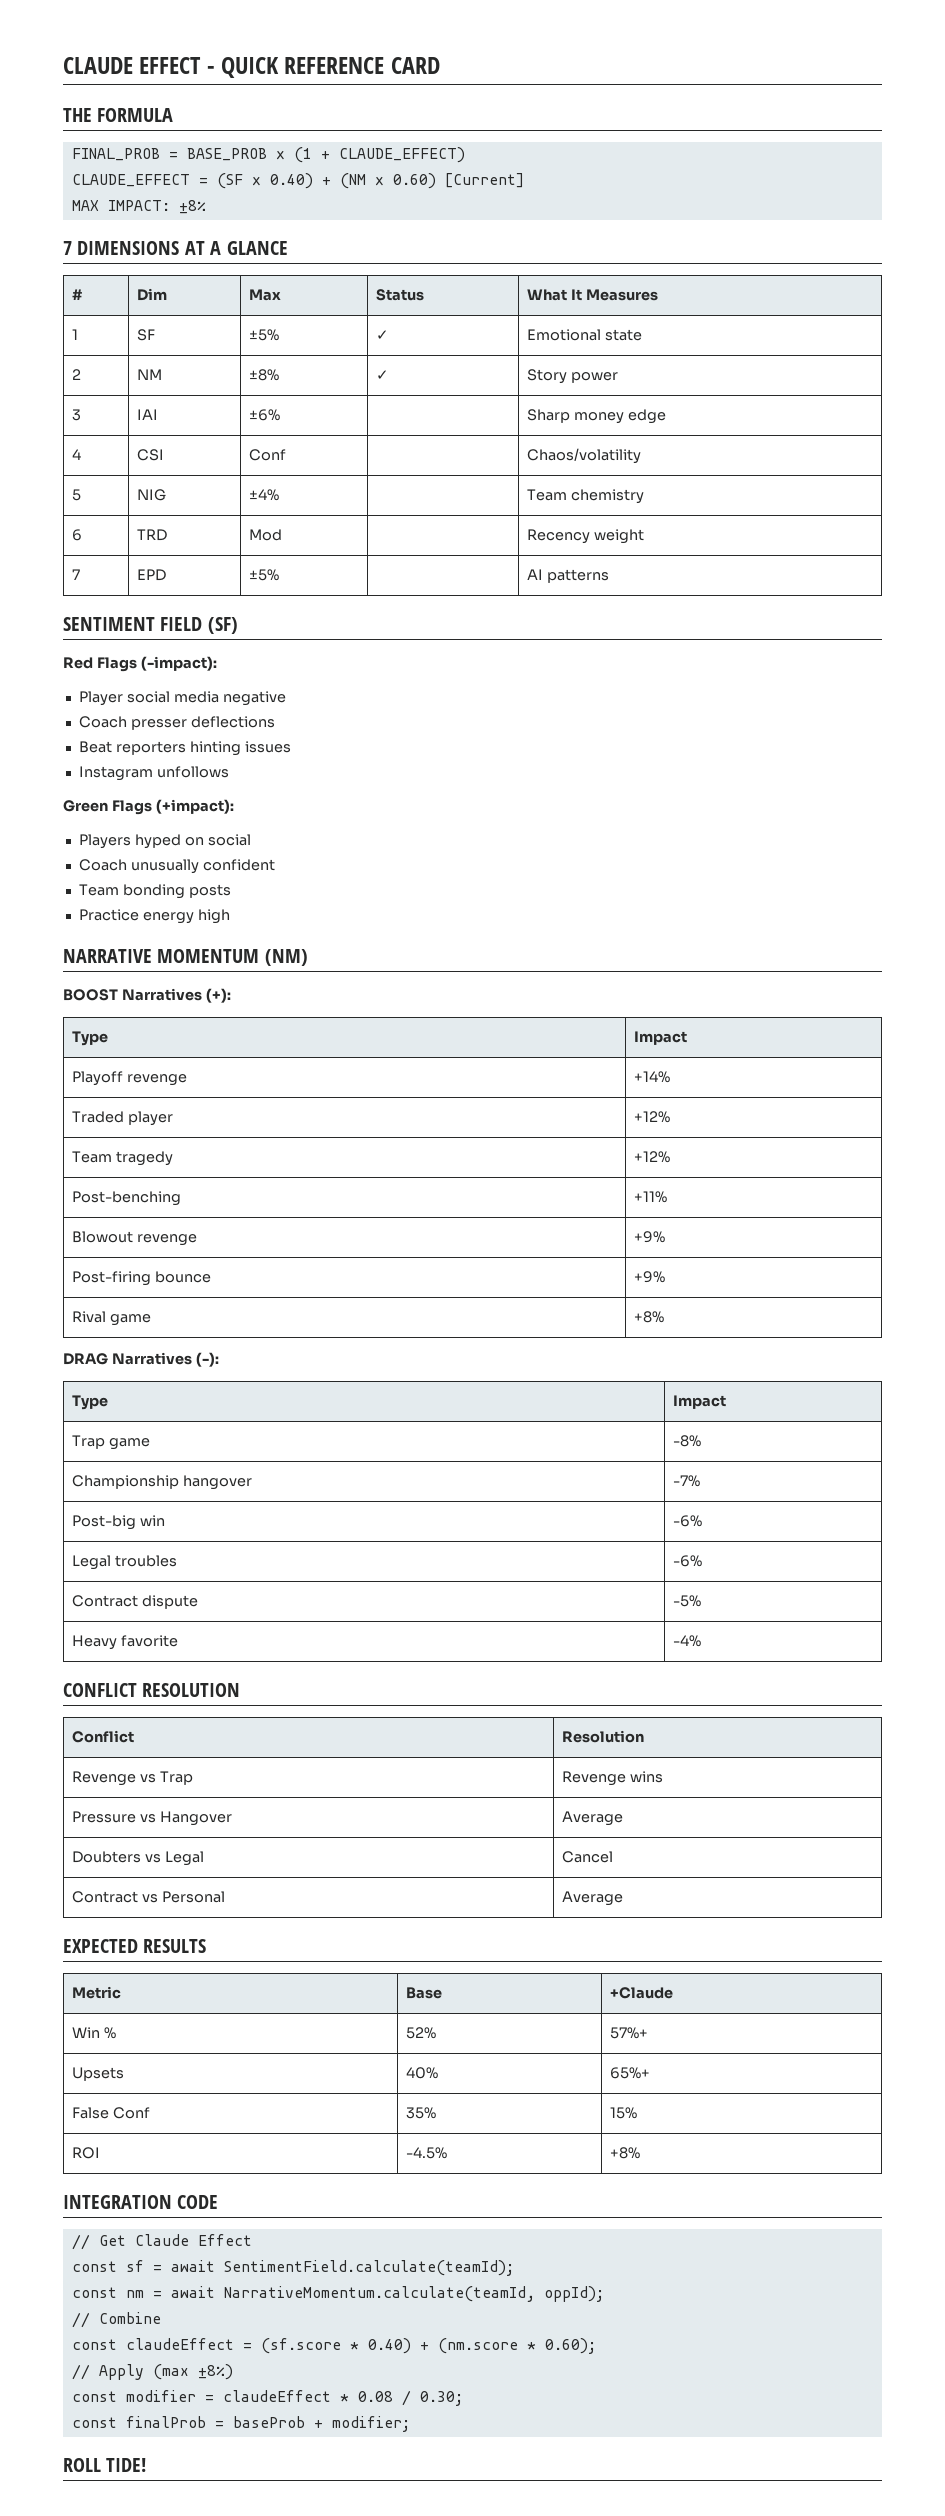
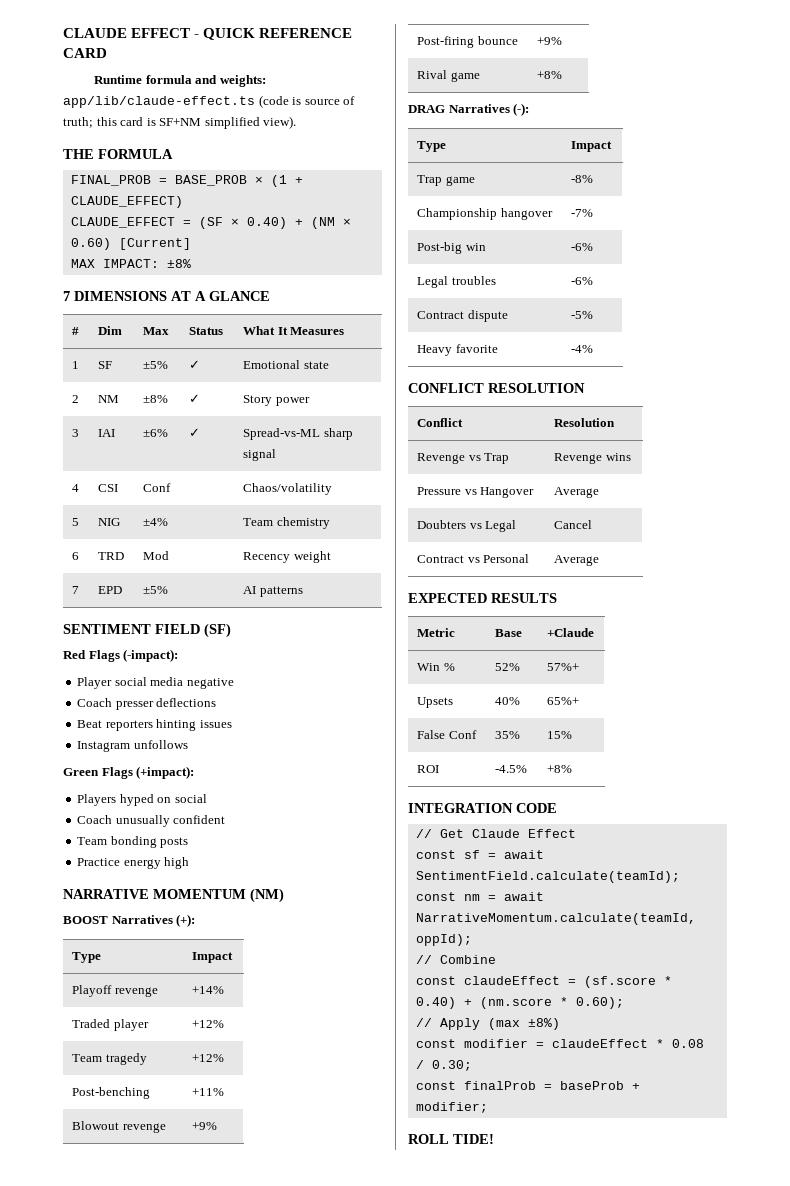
+ Runtime formula and weights: app/lib/claude-effect.ts (code is source of truth; this card is SF+NM simplified view).
- 3 | IAI | ±6% | | Sharp money edge
+ 3 | IAI | ±6% | ✓ | Spread-vs-ML sharp signal

